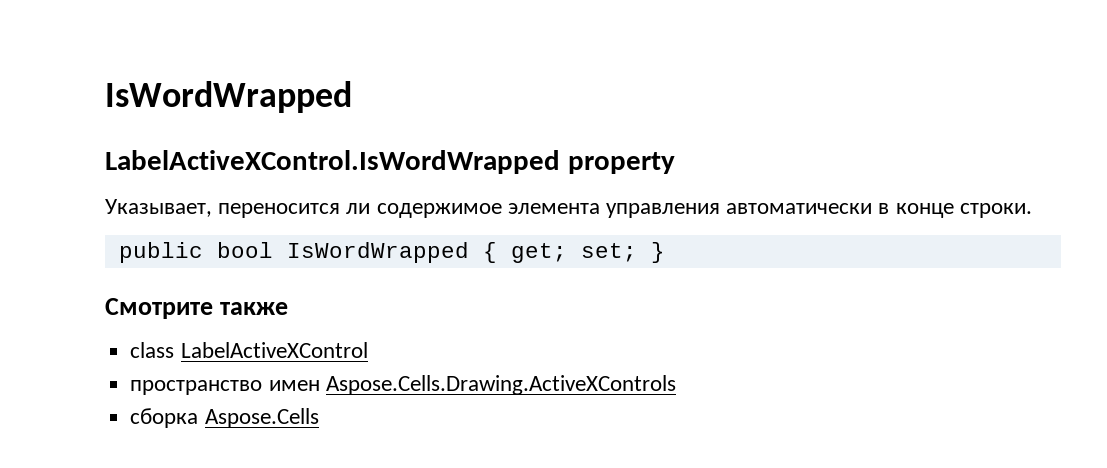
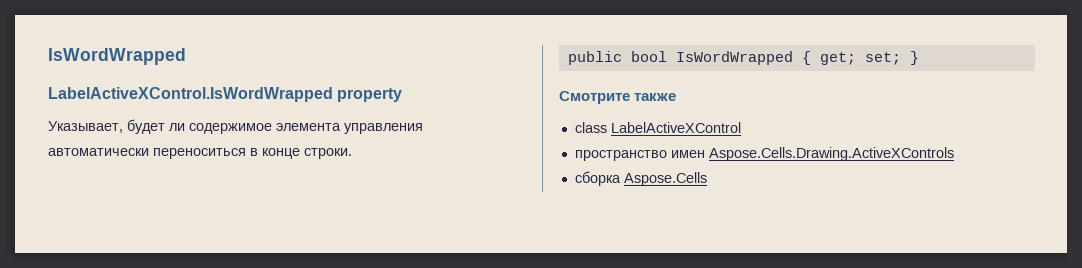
- Указывает, переносится ли содержимое элемента управления автоматически в конце строки.
+ Указывает, будет ли содержимое элемента управления автоматически переноситься в конце строки.

